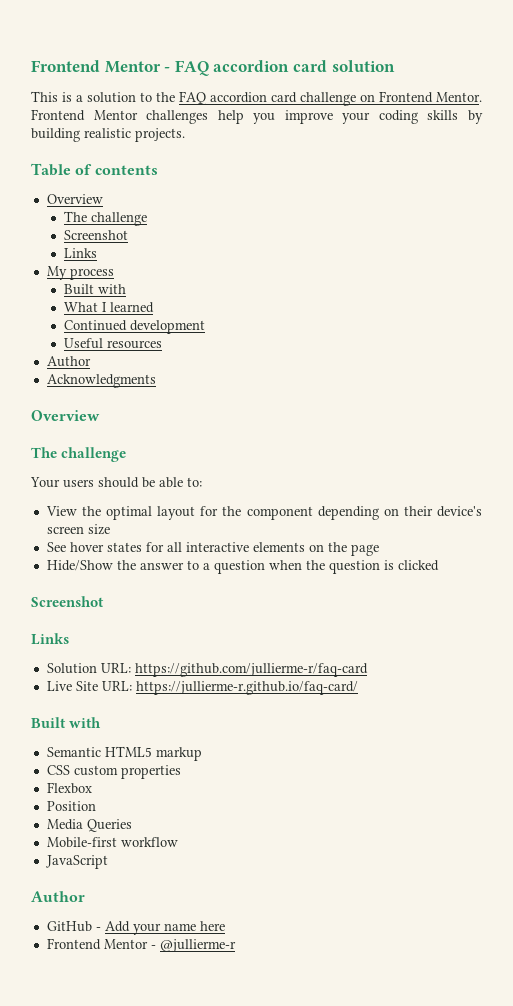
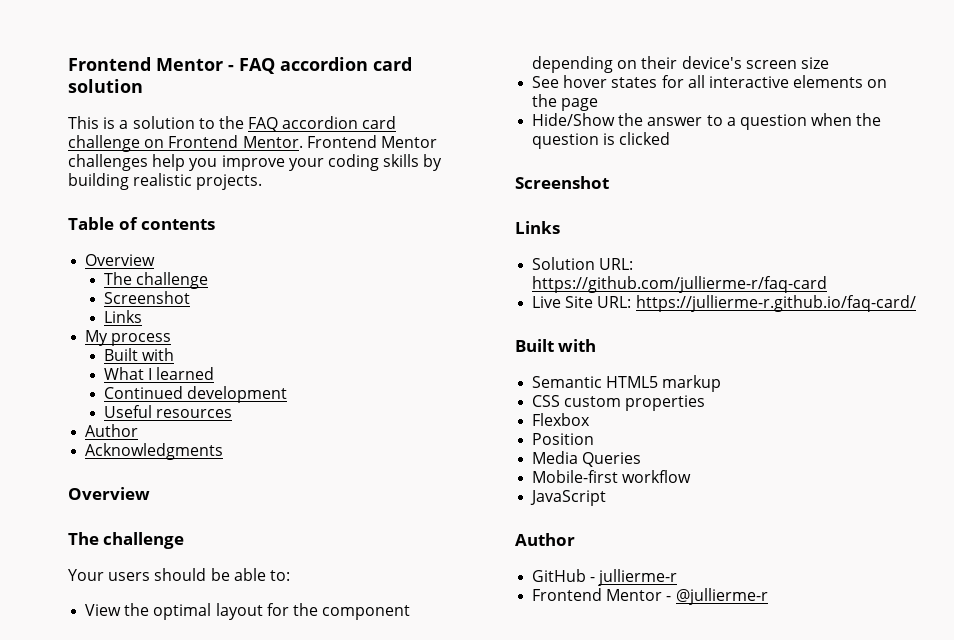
- GitHub - Add your name here
+ GitHub - jullierme-r

